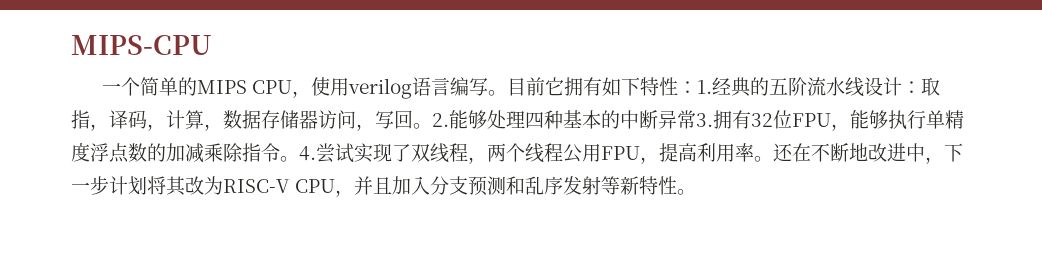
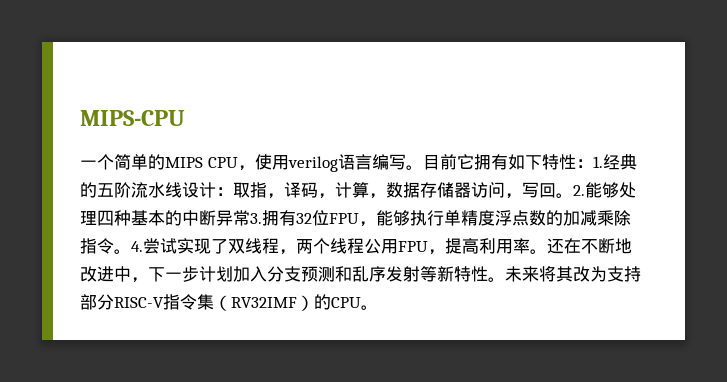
- 还在不断地改进中，下一步计划将其改为RISC-V CPU，并且加入分支预测和乱序发射等新特性。
+ 还在不断地改进中，下一步计划加入分支预测和乱序发射等新特性。
+ 未来将其改为支持部分RISC-V指令集（RV32IMF）的CPU。

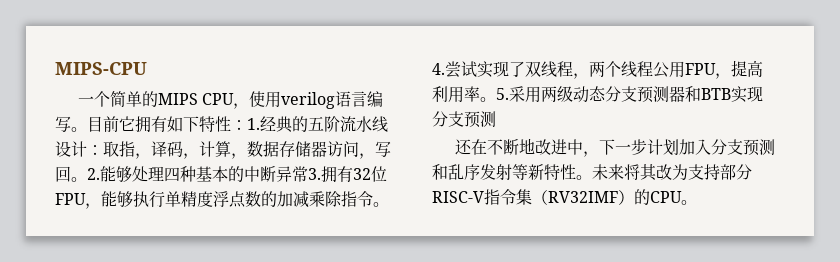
- 4.尝试实现了双线程，两个线程公用FPU，提高利用率。还在不断地改进中，下一步计划加入分支预测和乱序发射等新特性。
+ 4.尝试实现了双线程，两个线程公用FPU，提高利用率。5.采用两级动态分支预测器和BTB实现分支预测
+ 还在不断地改进中，下一步计划加入分支预测和乱序发射等新特性。

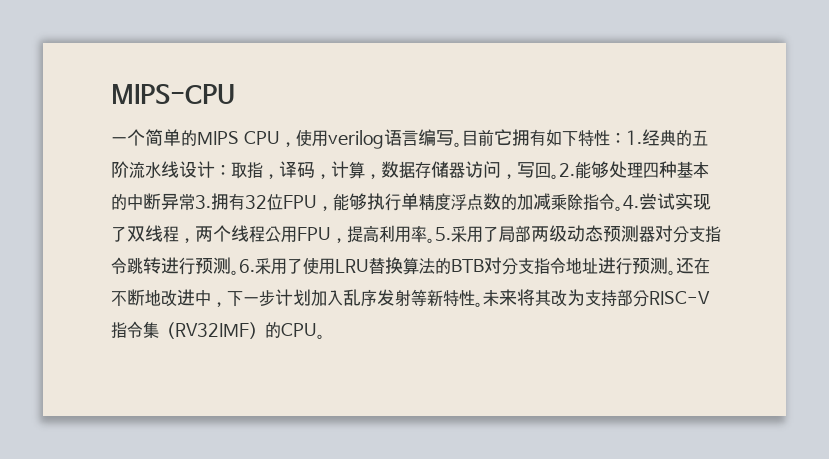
- 5.采用两级动态分支预测器和BTB实现分支预测
- 还在不断地改进中，下一步计划加入分支预测和乱序发射等新特性。
+ 5.采用了局部两级动态预测器对分支指令跳转进行预测。6.采用了使用LRU替换算法的BTB对分支指令地址进行预测。还在不断地改进中，下一步计划加入乱序发射等新特性。

